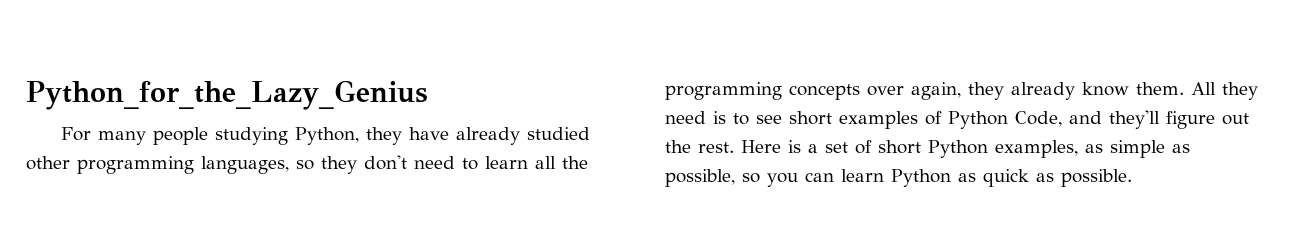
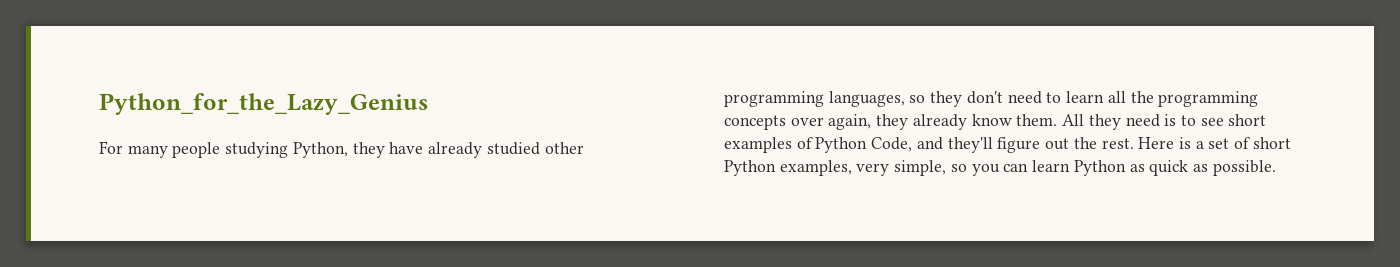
- Here is a set of short Python examples, as simple as possible, so you can learn Python as quick as possible.
+ Here is a set of short Python examples, very simple, so you can learn Python as quick as possible.

